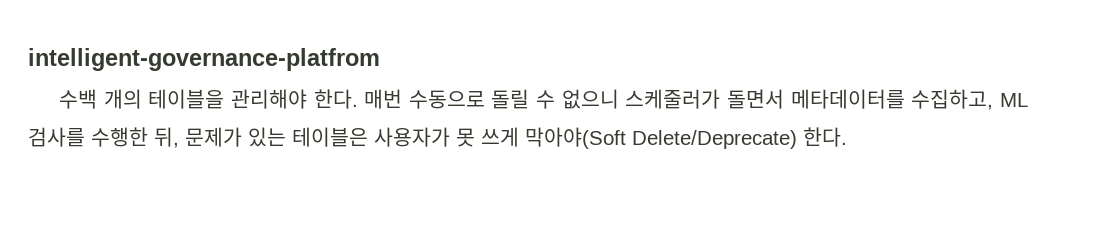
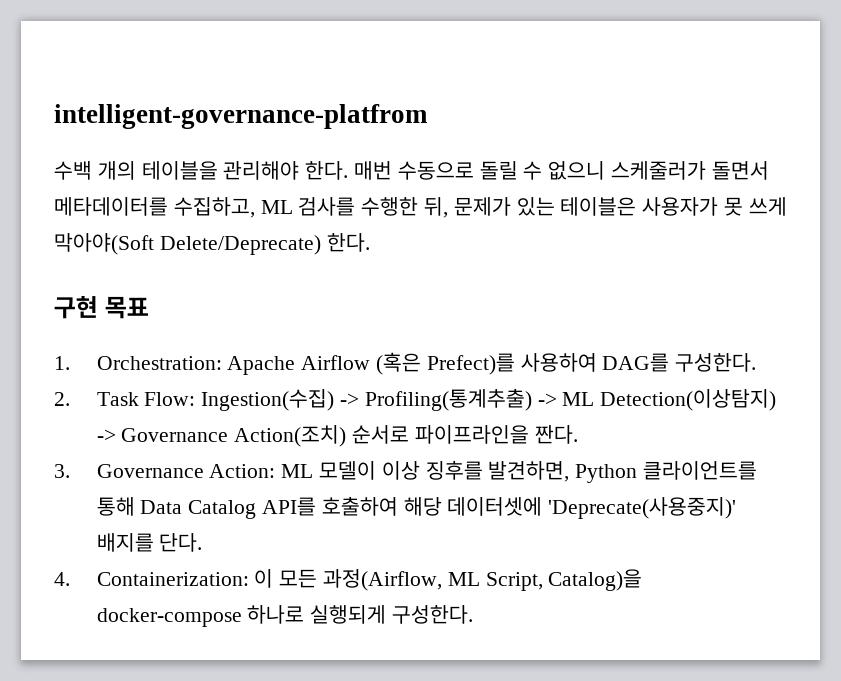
+ 구현 목표
+ 1. Orchestration: Apache Airflow (혹은 Prefect)를 사용하여 DAG를 구성한다.
+ 2. Task Flow: Ingestion(수집) -> Profiling(통계추출) -> ML Detection(이상탐지) -> Governance Action(조치) 순서로 파이프라인을 짠다.
+ 3. Governance Action: ML 모델이 이상 징후를 발견하면, Python 클라이언트를 통해 Data Catalog API를 호출하여 해당 데이터셋에 'Deprecate(사용중지)' 배지를 단다.
+ 4. Containerization: 이 모든 과정(Airflow, ML Script, Catalog)을 docker-compose 하나로 실행되게 구성한다.

